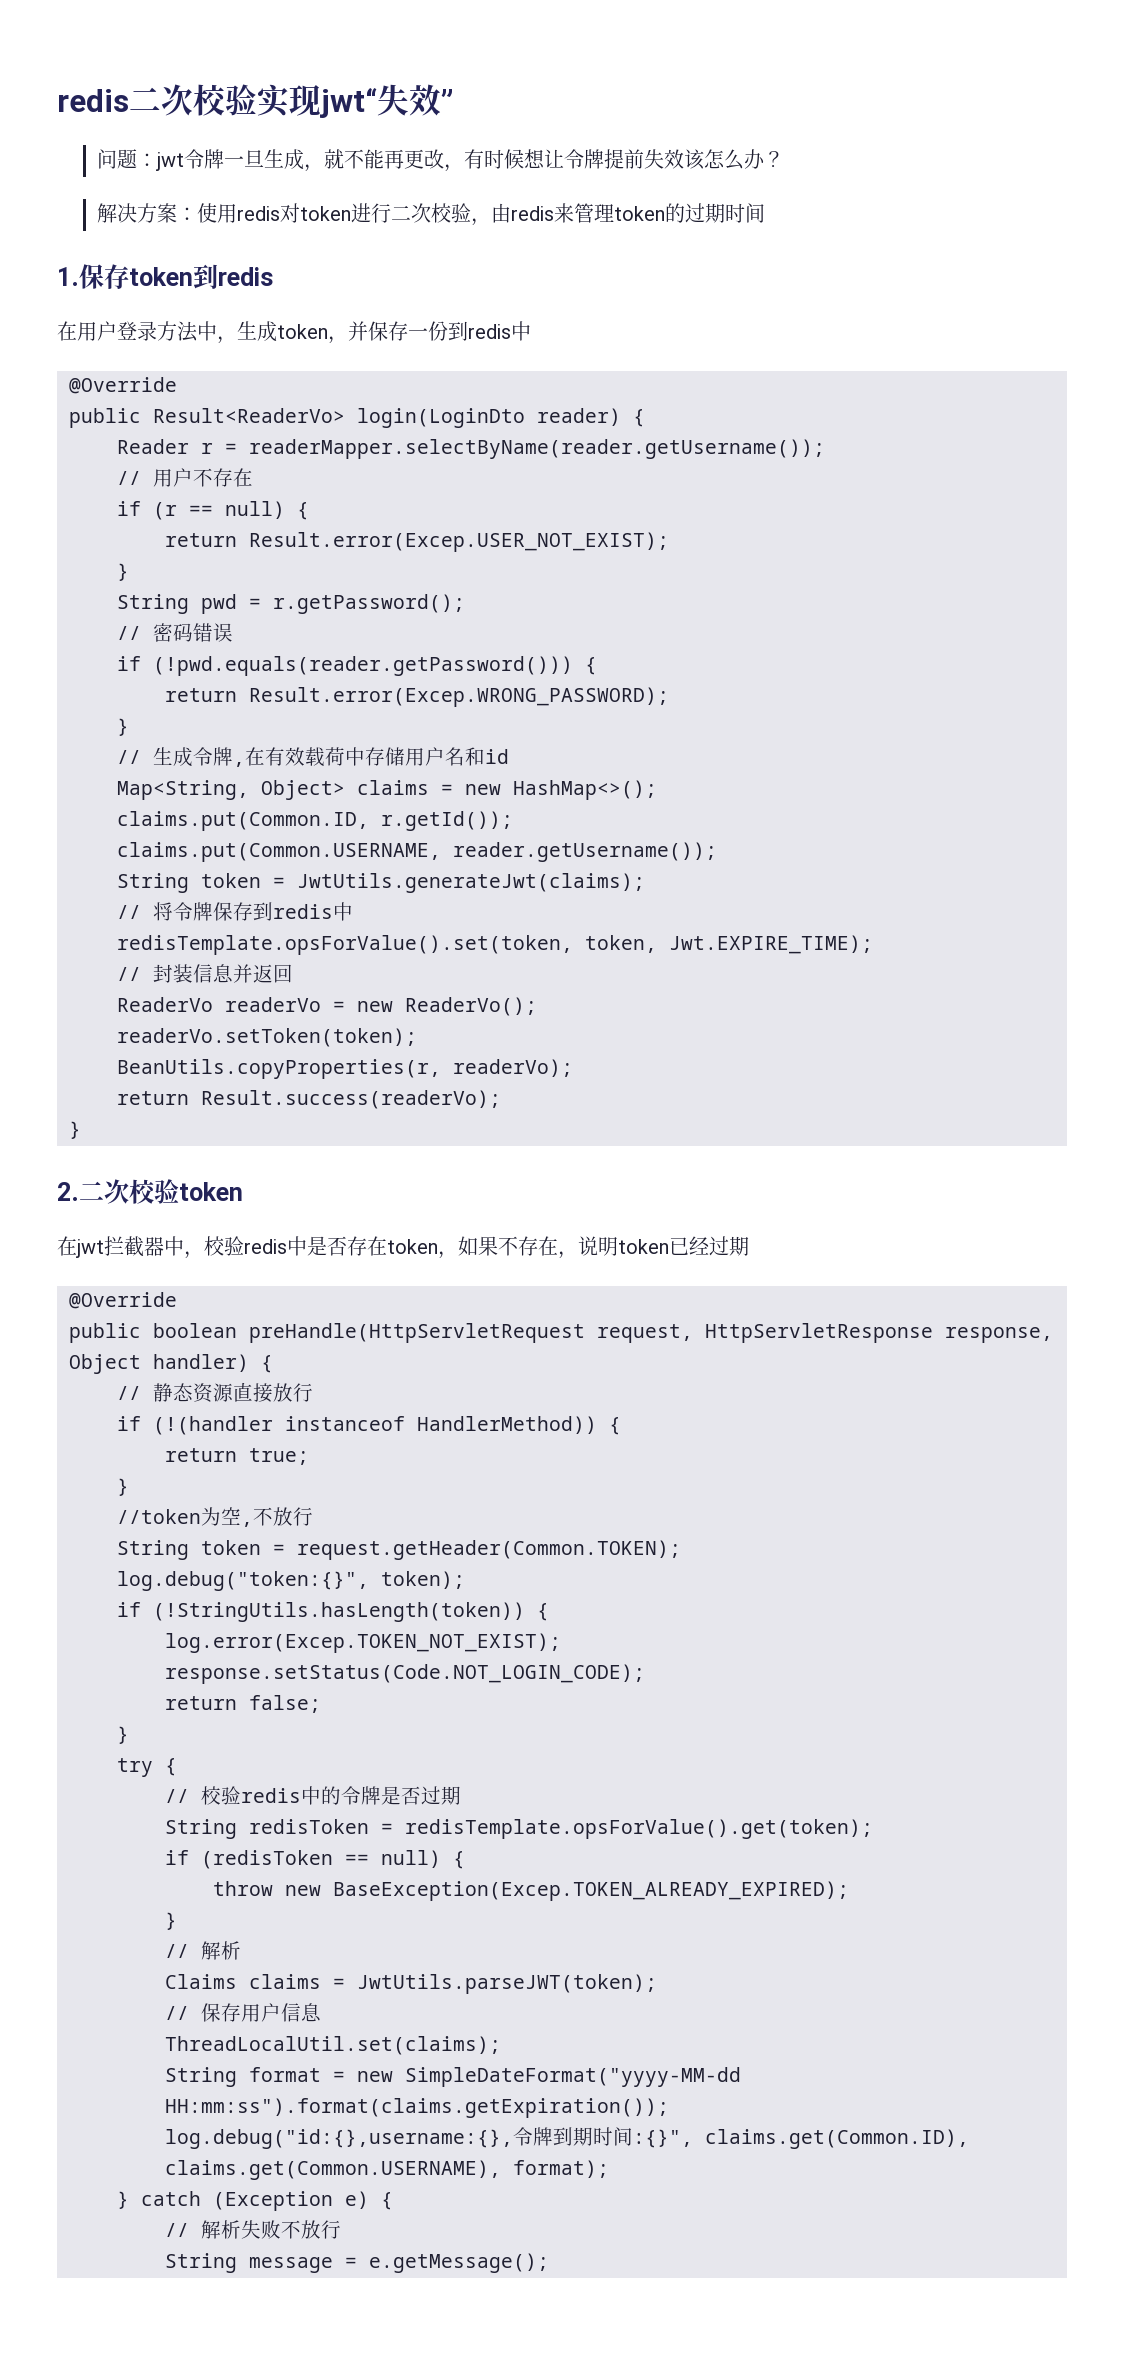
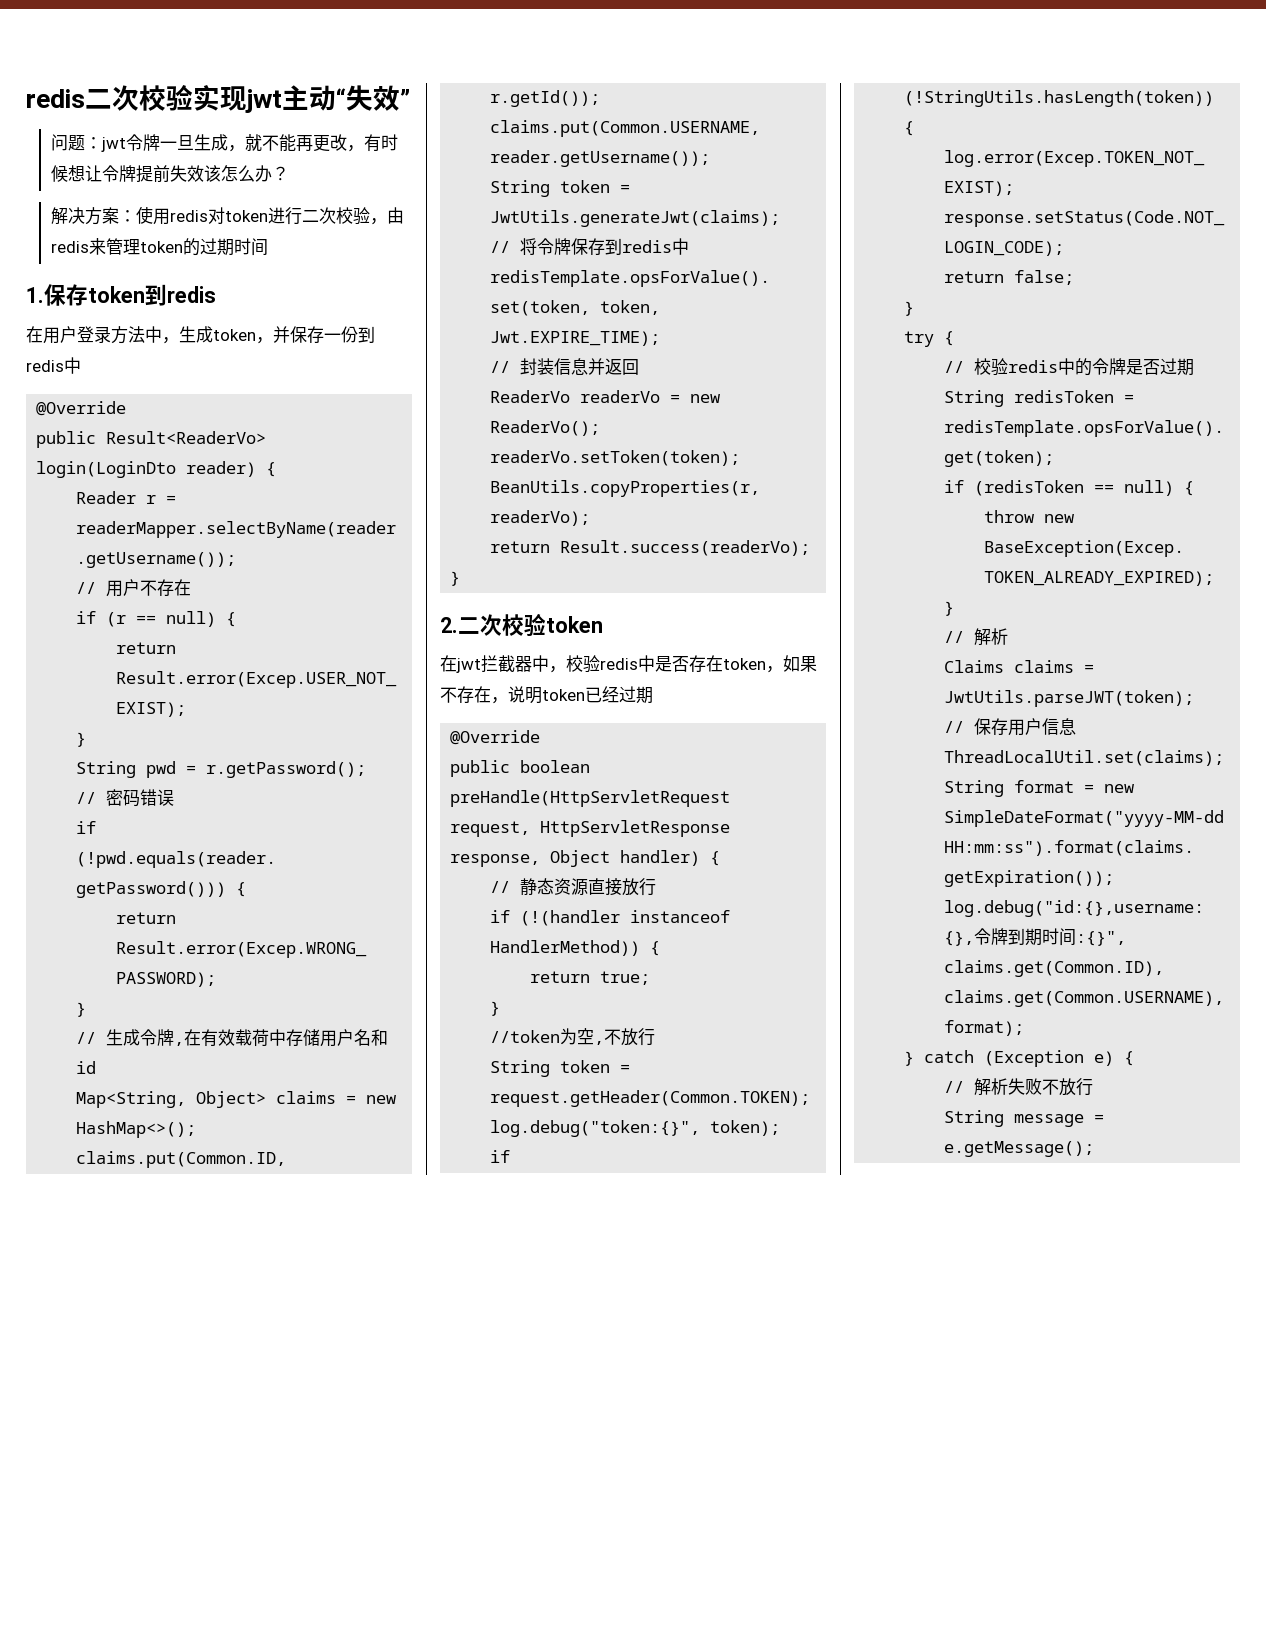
- redis二次校验实现jwt“失效”
+ redis二次校验实现jwt主动“失效”

